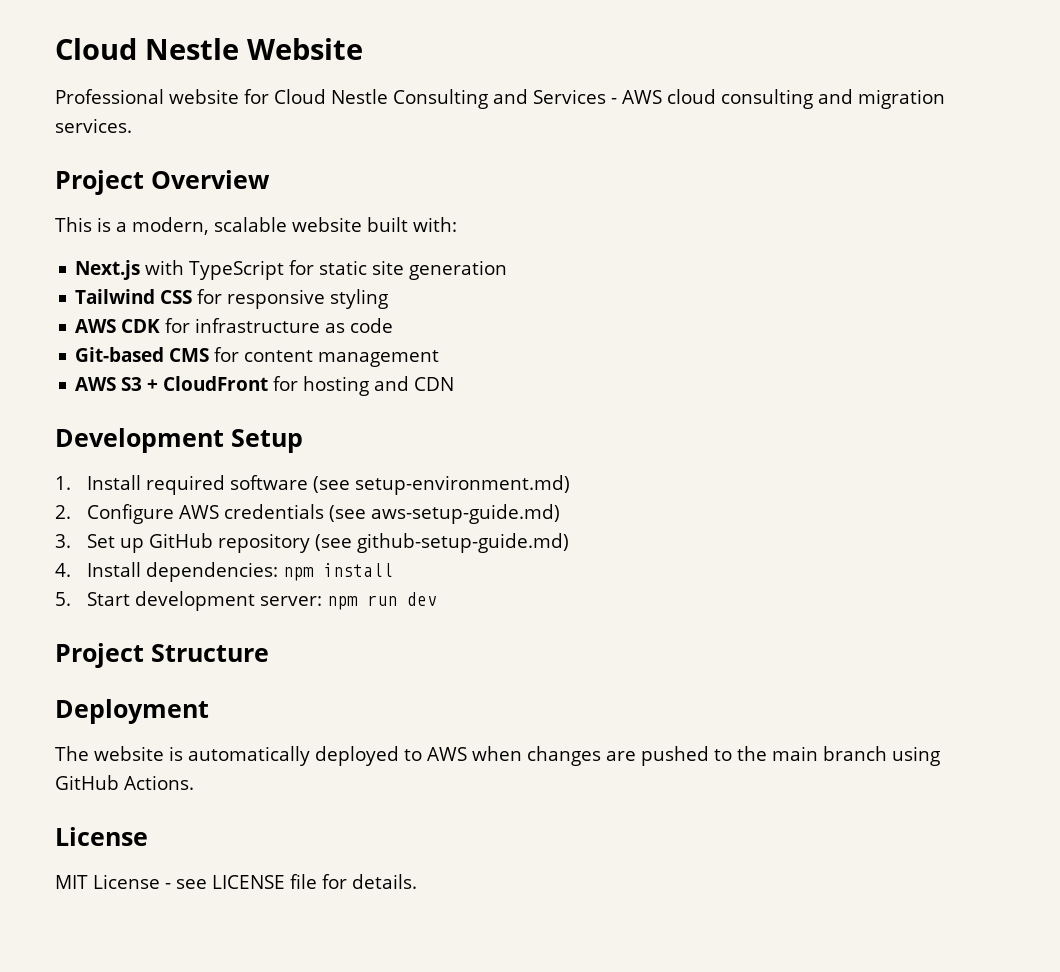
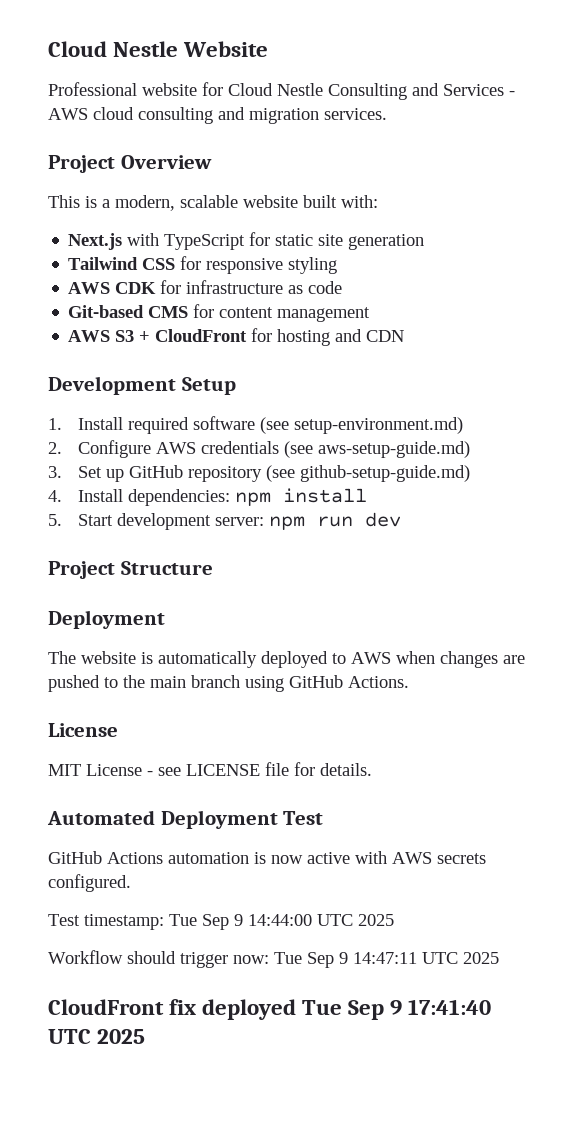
+ Automated Deployment Test
+ GitHub Actions automation is now active with AWS secrets configured.
+ Test timestamp: Tue Sep 9 14:44:00 UTC 2025
+ Workflow should trigger now: Tue Sep 9 14:47:11 UTC 2025
+ CloudFront fix deployed Tue Sep 9 17:41:40 UTC 2025

